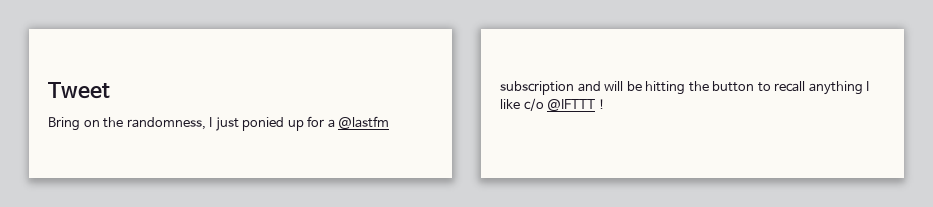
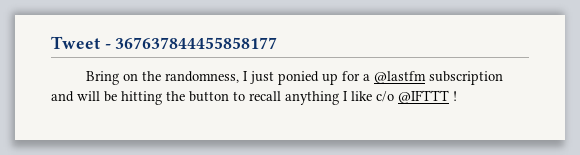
- Tweet
+ Tweet - 367637844455858177

